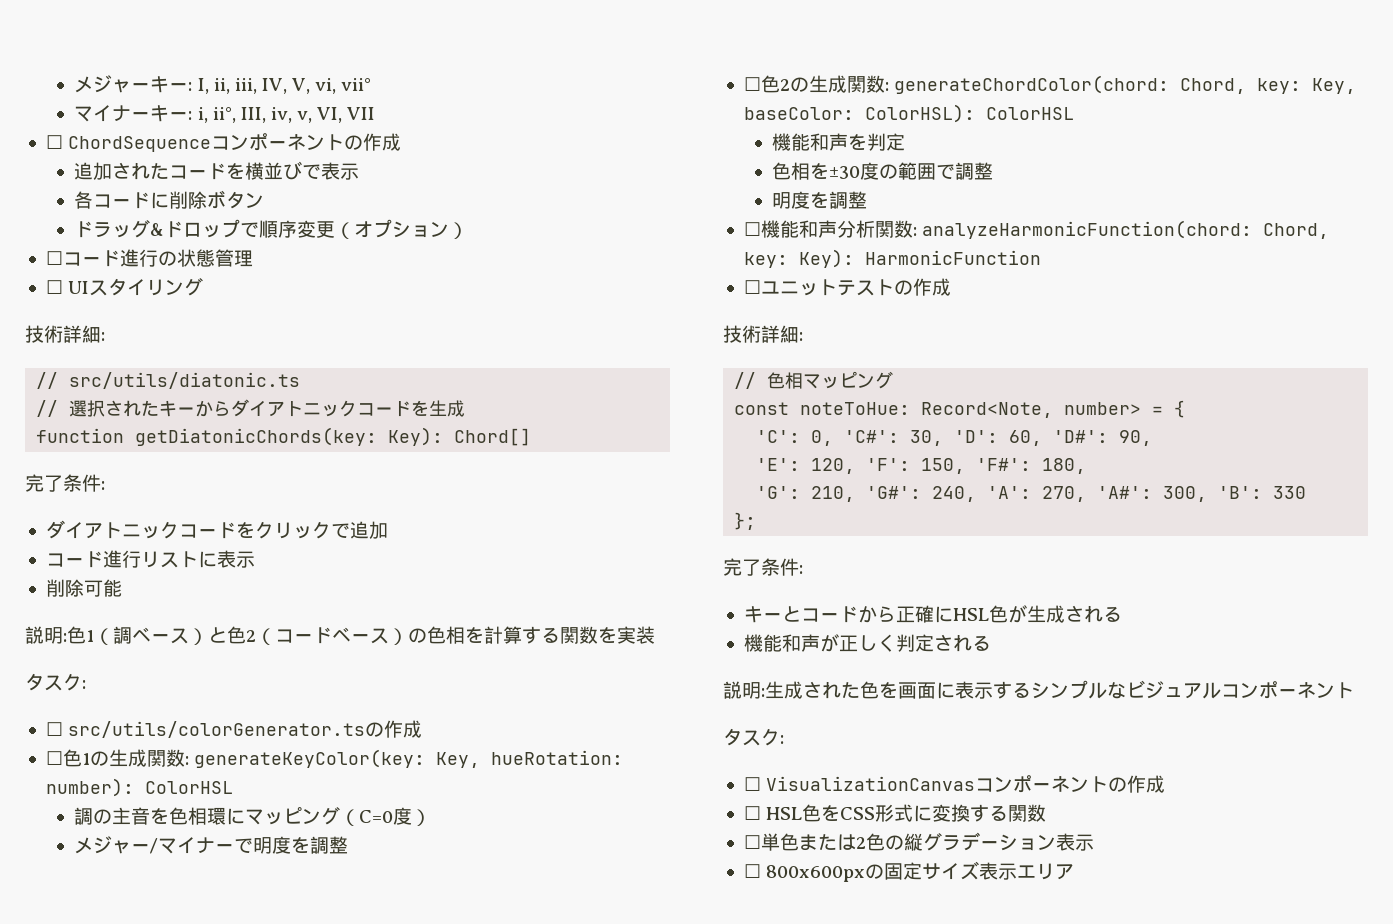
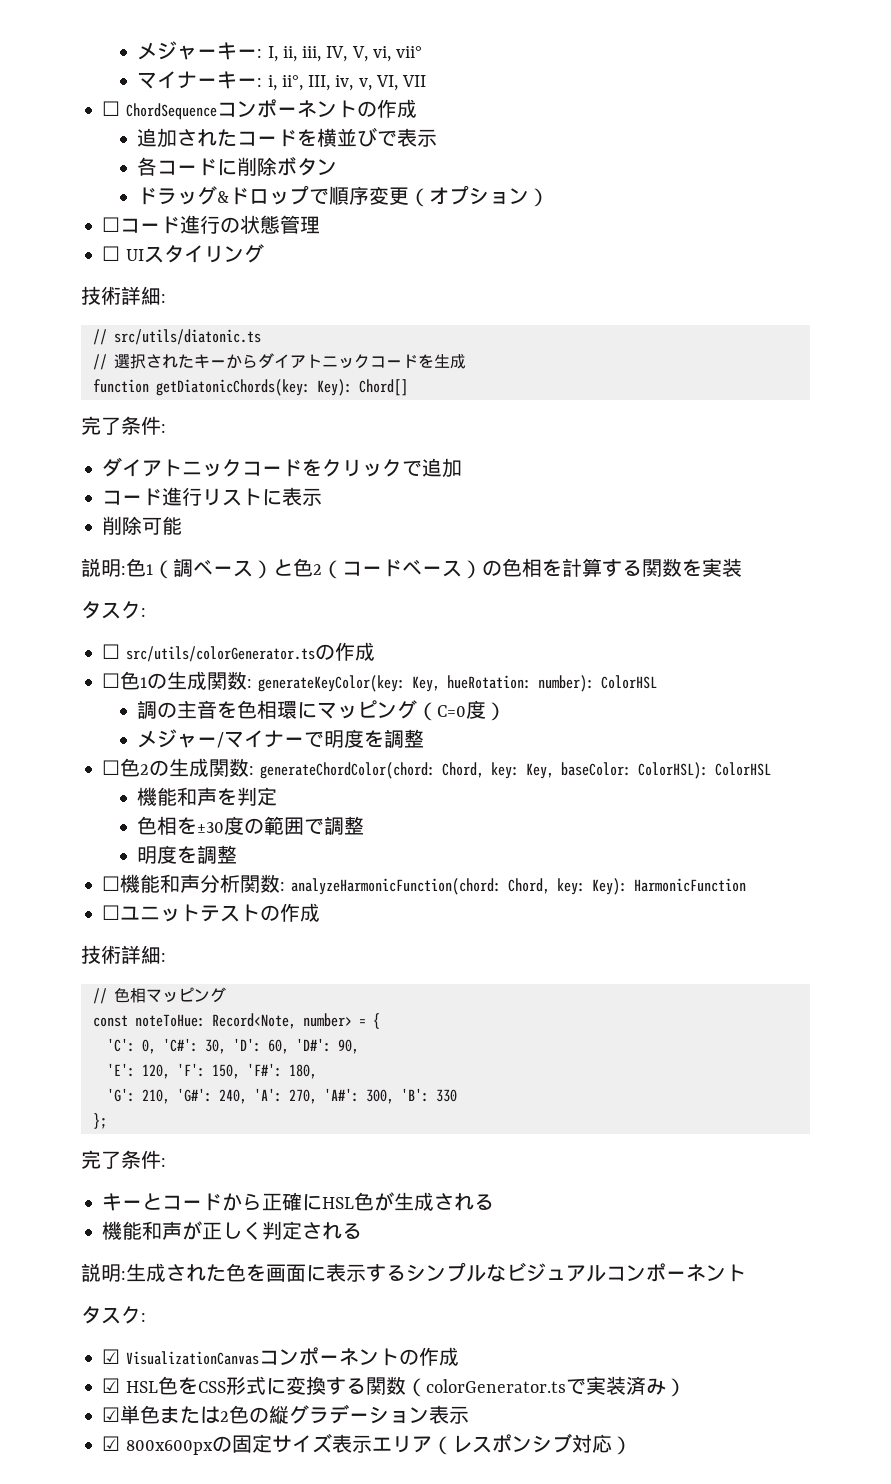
- ☐ VisualizationCanvasコンポーネントの作成
+ ☑ VisualizationCanvasコンポーネントの作成
- ☐ HSL色をCSS形式に変換する関数
- ☐単色または2色の縦グラデーション表示
+ ☑ HSL色をCSS形式に変換する関数（colorGenerator.tsで実装済み）
+ ☑単色または2色の縦グラデーション表示
- ☐ 800x600pxの固定サイズ表示エリア
+ ☑ 800x600pxの固定サイズ表示エリア（レスポンシブ対応）

